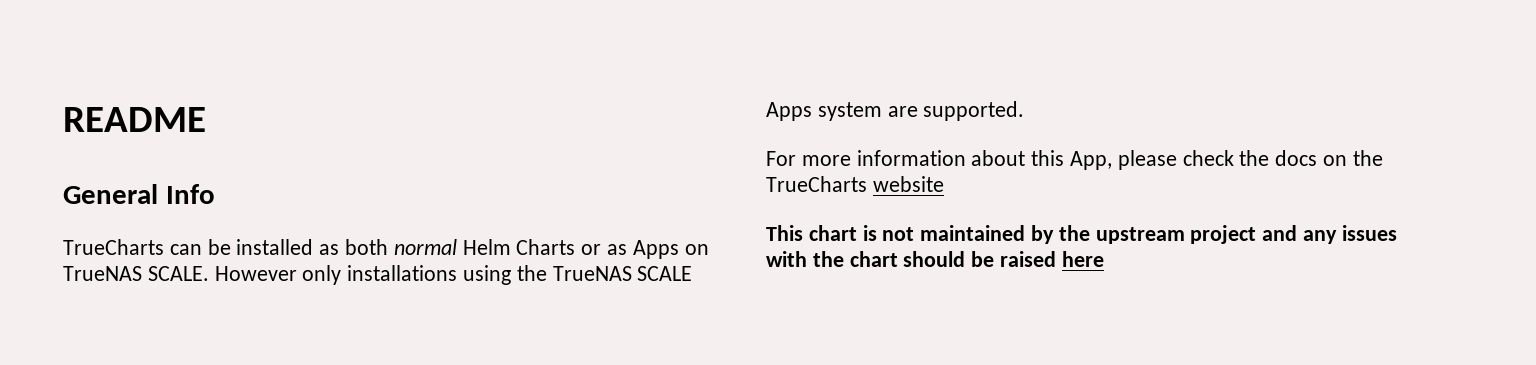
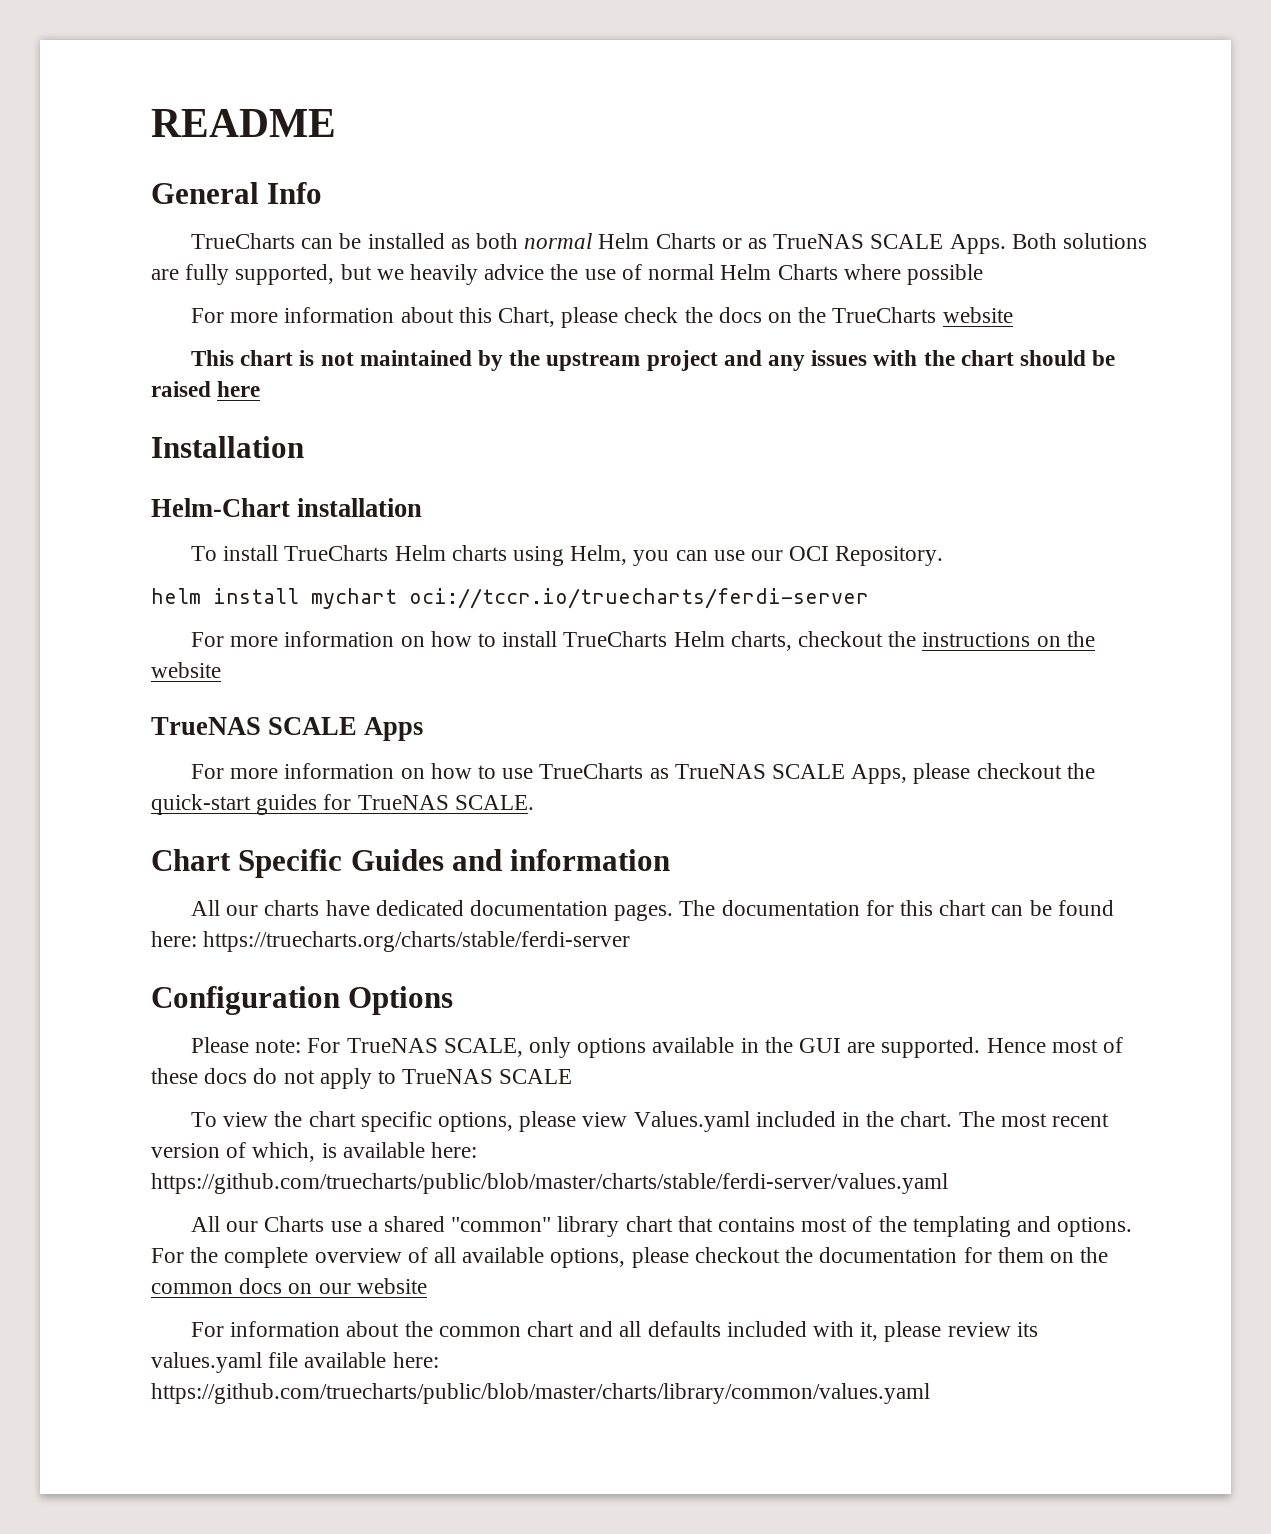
- TrueCharts can be installed as both normal Helm Charts or as Apps on TrueNAS SCALE. However only installations using the TrueNAS SCALE Apps system are supported.
+ TrueCharts can be installed as both normal Helm Charts or as TrueNAS SCALE Apps. Both solutions are fully supported, but we heavily advice the use of normal Helm Charts where possible
- For more information about this App, please check the docs on the TrueCharts website
+ For more information about this Chart, please check the docs on the TrueCharts website
+ Installation
+ Helm-Chart installation
+ To install TrueCharts Helm charts using Helm, you can use our OCI Repository.
+ helm install mychart oci://tccr.io/truecharts/ferdi-server
+ For more information on how to install TrueCharts Helm charts, checkout the instructions on the website
+ TrueNAS SCALE Apps
+ For more information on how to use TrueCharts as TrueNAS SCALE Apps, please checkout the quick-start guides for TrueNAS SCALE.
+ Chart Specific Guides and information
+ All our charts have dedicated documentation pages. The documentation for this chart can be found here: https://truecharts.org/charts/stable/ferdi-server
+ Configuration Options
+ Please note: For TrueNAS SCALE, only options available in the GUI are supported. Hence most of these docs do not apply to TrueNAS SCALE
+ To view the chart specific options, please view Values.yaml included in the chart. The most recent version of which, is available here: https://github.com/truecharts/public/blob/master/charts/stable/ferdi-server/values.yaml
+ All our Charts use a shared "common" library chart that contains most of the templating and options. For the complete overview of all available options, please checkout the documentation for them on the common docs on our website
+ For information about the common chart and all defaults included with it, please review its values.yaml file available here: https://github.com/truecharts/public/blob/master/charts/library/common/values.yaml

